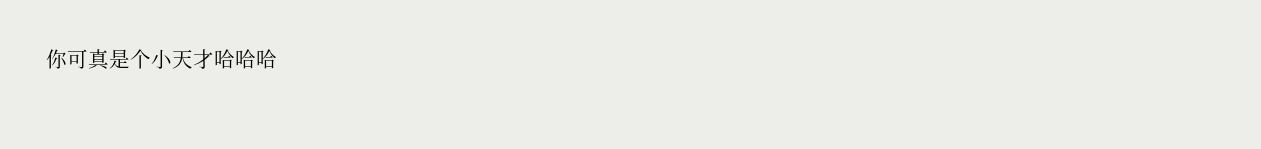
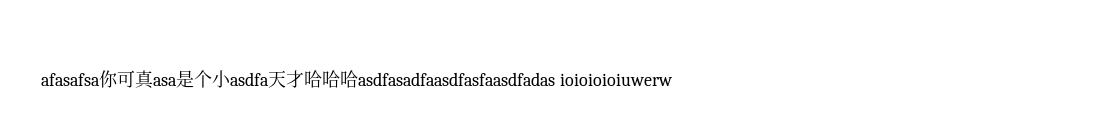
- 你可真是个小天才哈哈哈
+ afasafsa你可真asa是个小asdfa天才哈哈哈asdfasadfaasdfasfaasdfadas ioioioioiuwerw

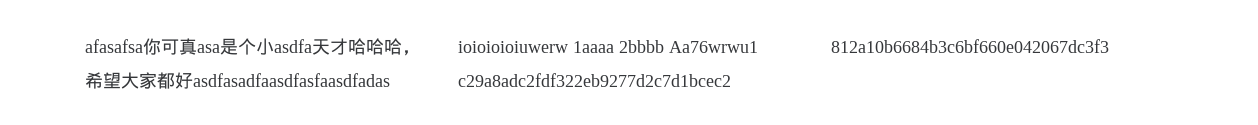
- afasafsa你可真asa是个小asdfa天才哈哈哈asdfasadfaasdfasfaasdfadas ioioioioiuwerw
+ afasafsa你可真asa是个小asdfa天才哈哈哈，希望大家都好asdfasadfaasdfasfaasdfadas ioioioioiuwerw 1aaaa 2bbbb Aa76wrwu1 c29a8adc2fdf322eb9277d2c7d1bcec2 812a10b6684b3c6bf660e042067dc3f3

